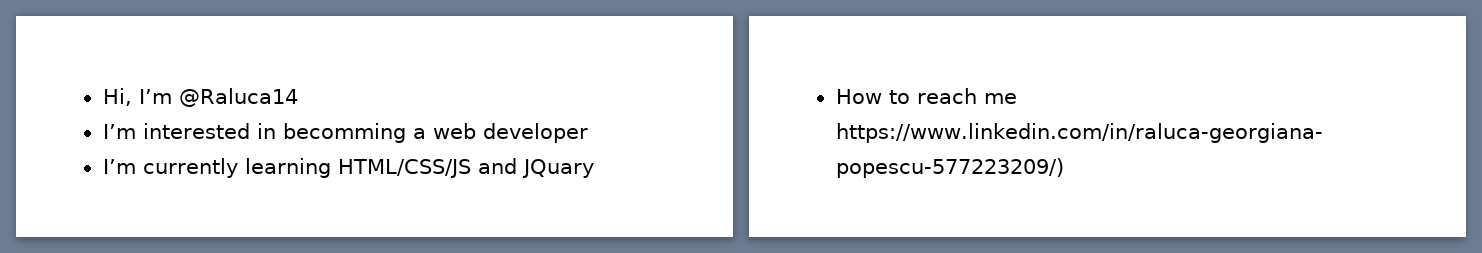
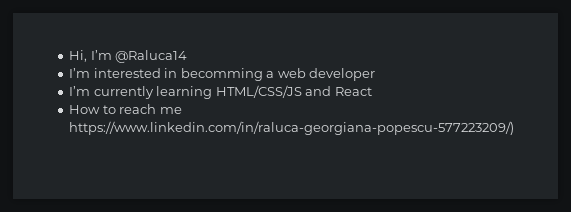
- I’m currently learning HTML/CSS/JS and JQuary
+ I’m currently learning HTML/CSS/JS and React

